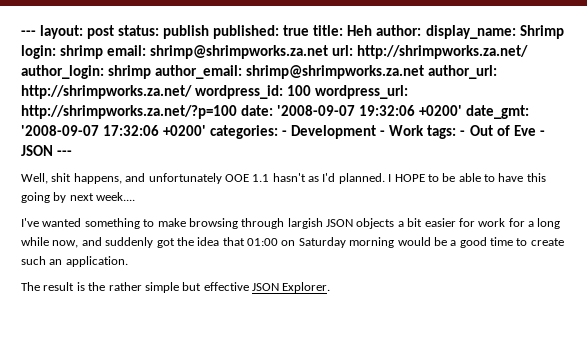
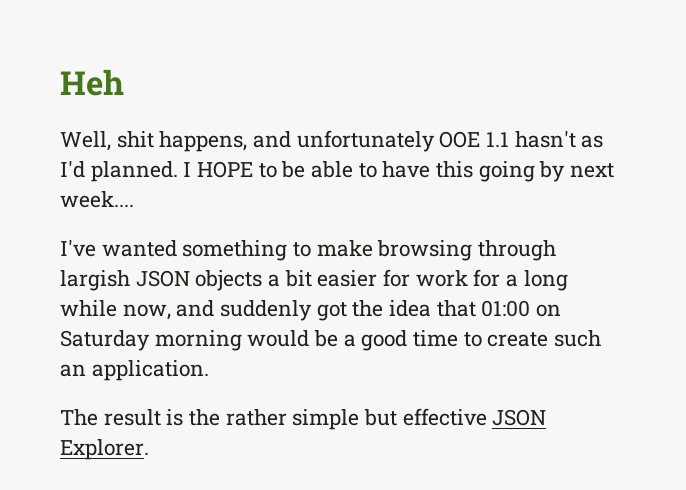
- --- layout: post status: publish published: true title: Heh author: display_name: Shrimp login: shrimp email: shrimp@shrimpworks.za.net url: http://shrimpworks.za.net/ author_login: shrimp author_email: shrimp@shrimpworks.za.net author_url: http://shrimpworks.za.net/ wordpress_id: 100 wordpress_url: http://shrimpworks.za.net/?p=100 date: '2008-09-07 19:32:06 +0200' date_gmt: '2008-09-07 17:32:06 +0200' categories: - Development - Work tags: - Out of Eve - JSON ---
+ Heh

